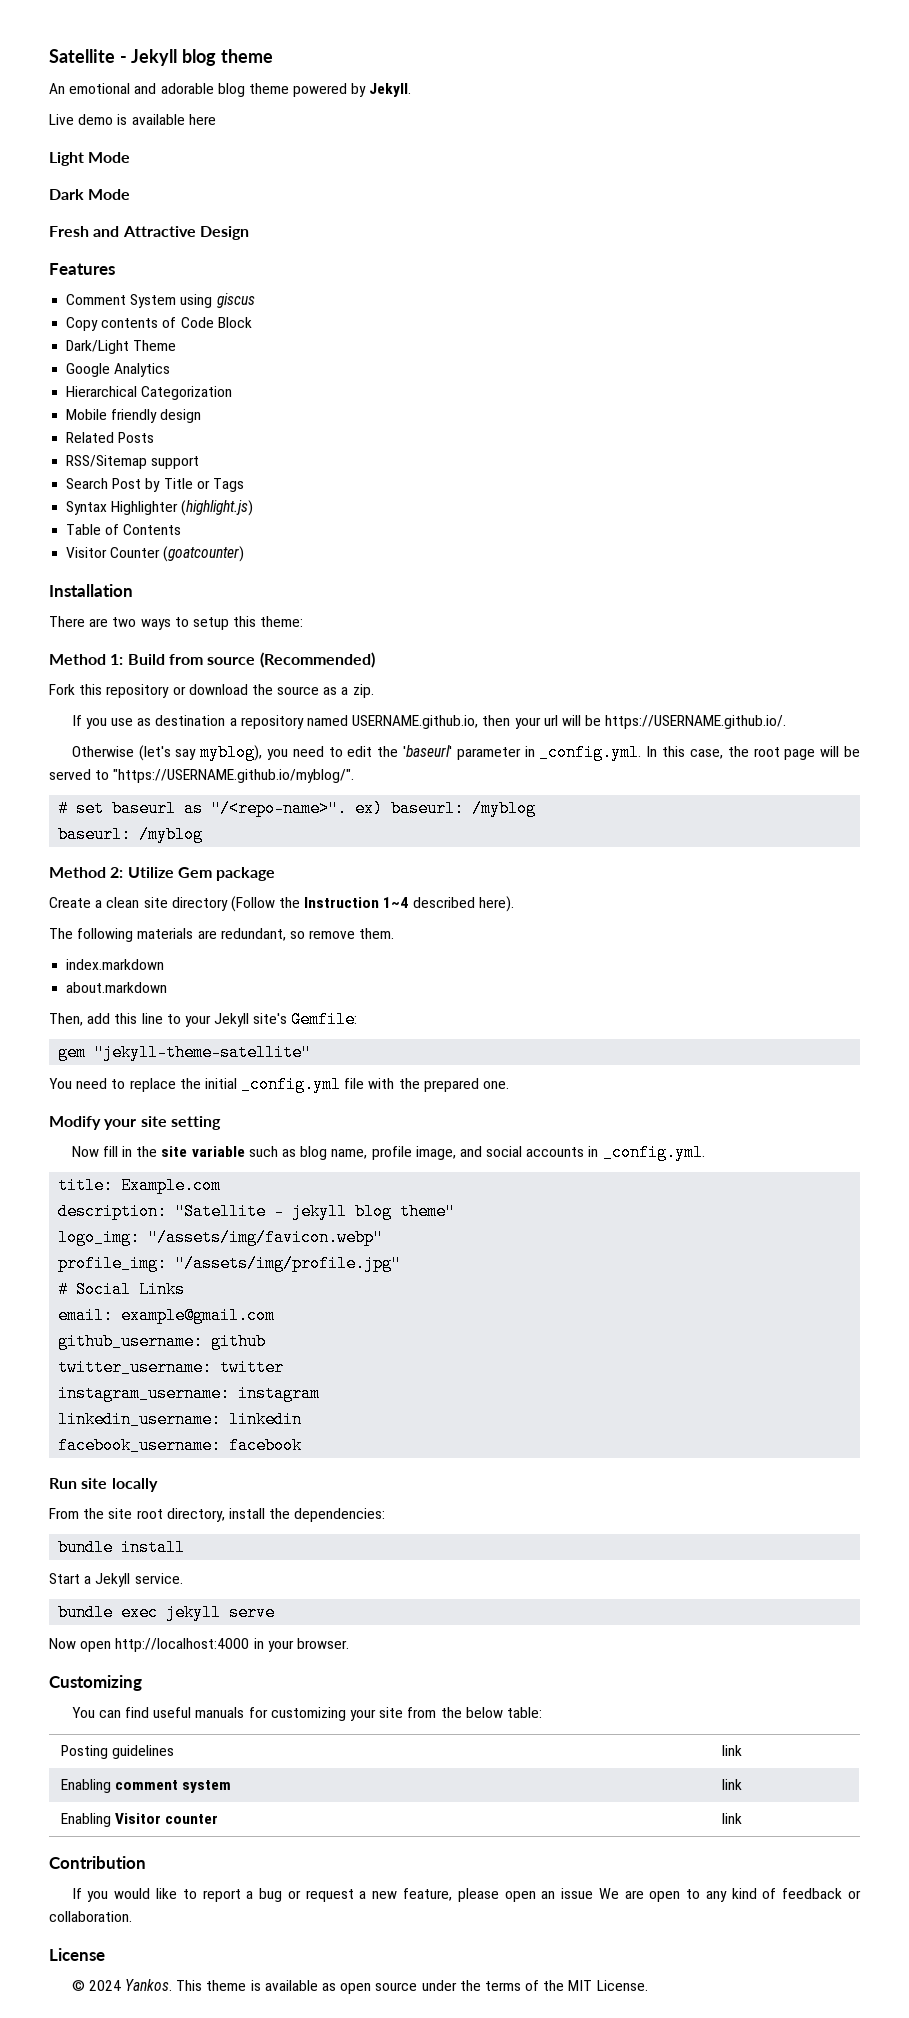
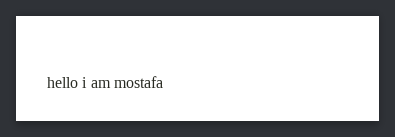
- Satellite - Jekyll blog theme
- An emotional and adorable blog theme powered by Jekyll.
- Live demo is available here
- Light Mode
- Dark Mode
- Fresh and Attractive Design
- Features
- Comment System using giscus
- Copy contents of Code Block
- Dark/Light Theme
- Google Analytics
- Hierarchical Categorization
- Mobile friendly design
- Related Posts
- RSS/Sitemap support
- Search Post by Title or Tags
- Syntax Highlighter (highlight.js)
- Table of Contents
- Visitor Counter (goatcounter)
- Installation
- There are two ways to setup this theme:
- Method 1: Build from source (Recommended)
- Fork this repository or download the source as a zip.
- If you use as destination a repository named USERNAME.github.io, then your url will be https://USERNAME.github.io/.
- Otherwise (let's say myblog), you need to edit the 'baseurl' parameter in _config.yml. In this case, the root page will be served to "https://USERNAME.github.io/myblog/".
- # set baseurl as "/<repo-name>". ex) baseurl: /myblog
- baseurl: /myblog
- Method 2: Utilize Gem package
- Create a clean site directory (Follow the Instruction 1~4 described here).
- The following materials are redundant, so remove them.
- index.markdown
- about.markdown
- Then, add this line to your Jekyll site's Gemfile:
- gem "jekyll-theme-satellite"
- You need to replace the initial _config.yml file with the prepared one.
- Modify your site setting
- Now fill in the site variable such as blog name, profile image, and social accounts in _config.yml.
- title: Example.com
- description: "Satellite - jekyll blog theme"
- logo_img: "/assets/img/favicon.webp"
- profile_img: "/assets/img/profile.jpg"
- # Social Links
- email: example@gmail.com
- github_username: github
- twitter_username: twitter
- instagram_username: instagram
- linkedin_username: linkedin
- facebook_username: facebook
- Run site locally
- From the site root directory, install the dependencies:
- bundle install
- Start a Jekyll service.
- bundle exec jekyll serve
- Now open http://localhost:4000 in your browser.
- Customizing
- You can find useful manuals for customizing your site from the below table:
- Posting guidelines | link
- Enabling comment system | link
- Enabling Visitor counter | link
- Contribution
- If you would like to report a bug or request a new feature, please open an issue We are open to any kind of feedback or collaboration.
- License
- © 2024 Yankos. This theme is available as open source under the terms of the MIT License.
+ hello i am mostafa

